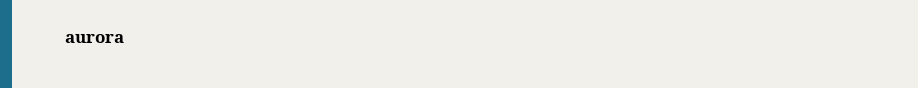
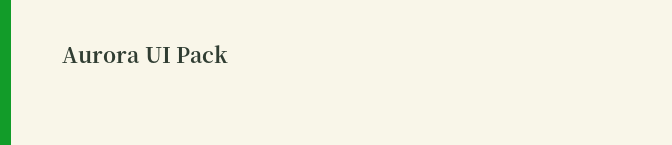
- aurora
+ Aurora UI Pack

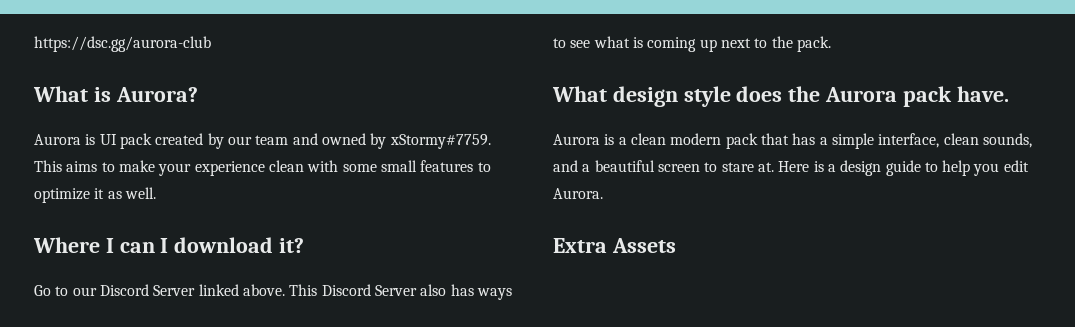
- Aurora UI Pack
+ https://dsc.gg/aurora-club
+ What is Aurora?
+ Aurora is UI pack created by our team and owned by xStormy#7759. This aims to make your experience clean with some small features to optimize it as well.
+ Where I can I download it?
+ Go to our Discord Server linked above. This Discord Server also has ways to see what is coming up next to the pack.
+ What design style does the Aurora pack have.
+ Aurora is a clean modern pack that has a simple interface, clean sounds, and a beautiful screen to stare at. Here is a design guide to help you edit Aurora.
+ Extra Assets

